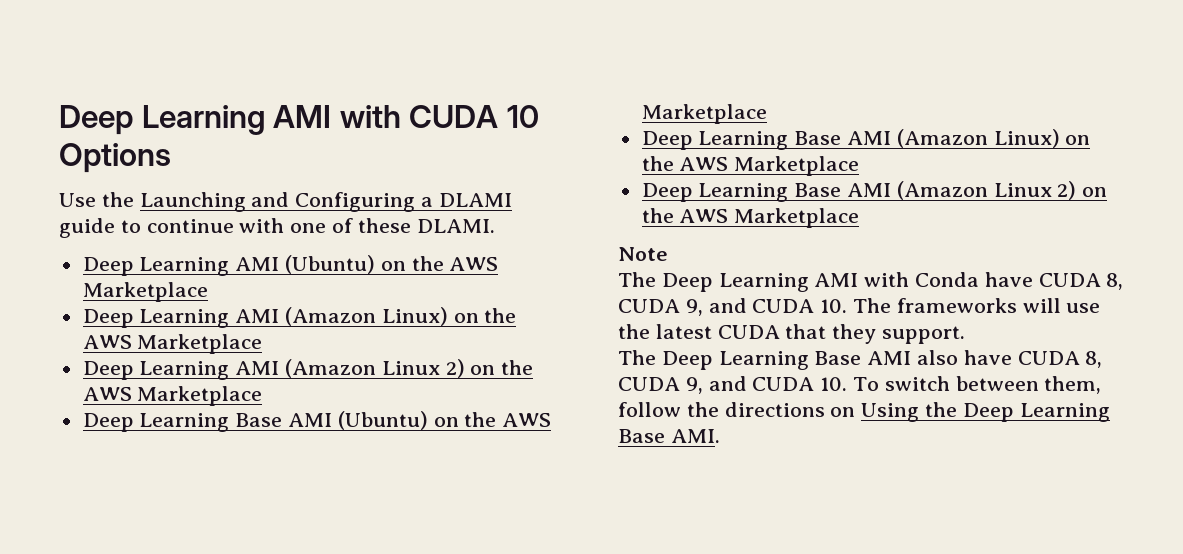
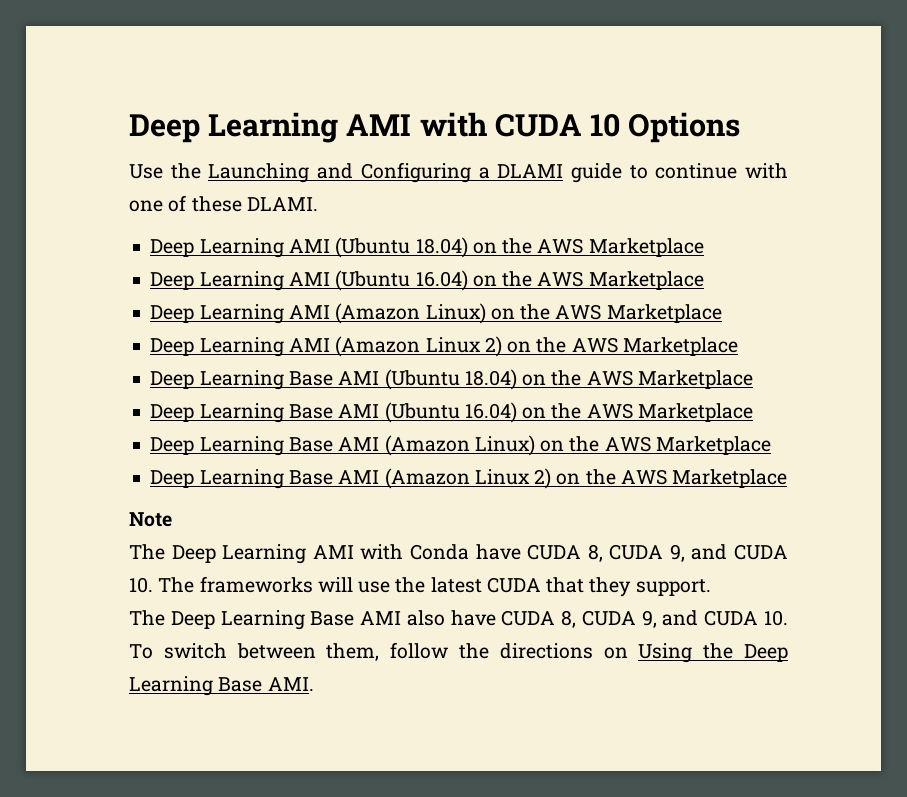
- Deep Learning AMI (Ubuntu) on the AWS Marketplace
+ Deep Learning AMI (Ubuntu 18.04) on the AWS Marketplace
+ Deep Learning AMI (Ubuntu 16.04) on the AWS Marketplace
- Deep Learning Base AMI (Ubuntu) on the AWS Marketplace
+ Deep Learning Base AMI (Ubuntu 18.04) on the AWS Marketplace
+ Deep Learning Base AMI (Ubuntu 16.04) on the AWS Marketplace

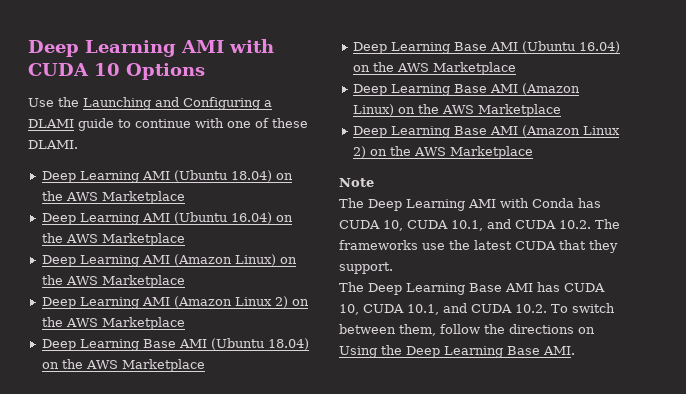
- The Deep Learning AMI with Conda have CUDA 8, CUDA 9, and CUDA 10. The frameworks will use the latest CUDA that they support.
+ The Deep Learning AMI with Conda has CUDA 10, CUDA 10.1, and CUDA 10.2. The frameworks use the latest CUDA that they support.
- The Deep Learning Base AMI also have CUDA 8, CUDA 9, and CUDA 10. To switch between them, follow the directions on Using the Deep Learning Base AMI.
+ The Deep Learning Base AMI has CUDA 10, CUDA 10.1, and CUDA 10.2. To switch between them, follow the directions on Using the Deep Learning Base AMI.

